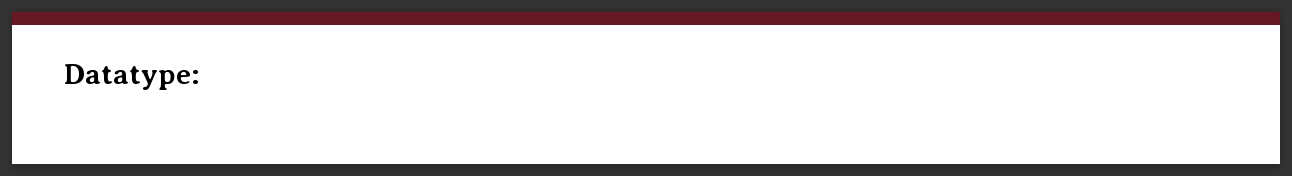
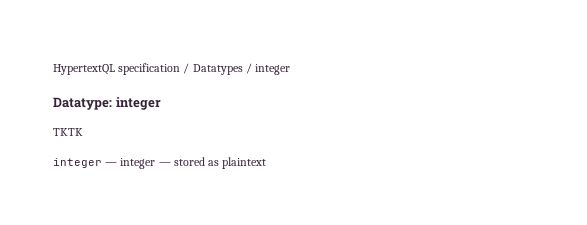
- Datatype:
+ HypertextQL specification / Datatypes / integer
+ Datatype: integer
+ TKTK
+ integer — integer — stored as plaintext

